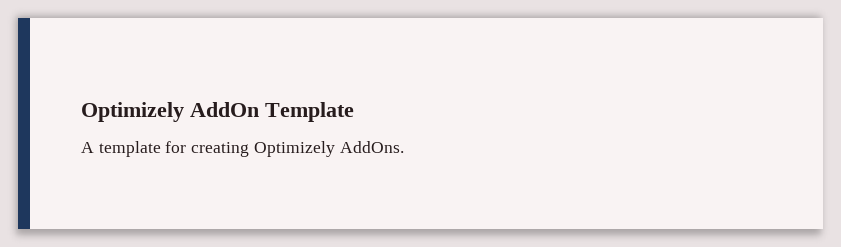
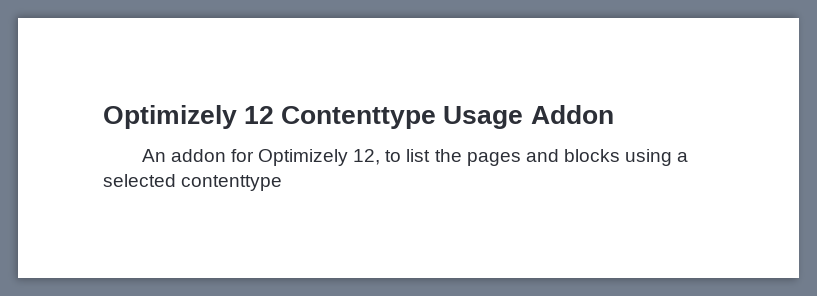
- Optimizely AddOn Template
- A template for creating Optimizely AddOns.
+ Optimizely 12 Contenttype Usage Addon
+ An addon for Optimizely 12, to list the pages and blocks using a selected contenttype

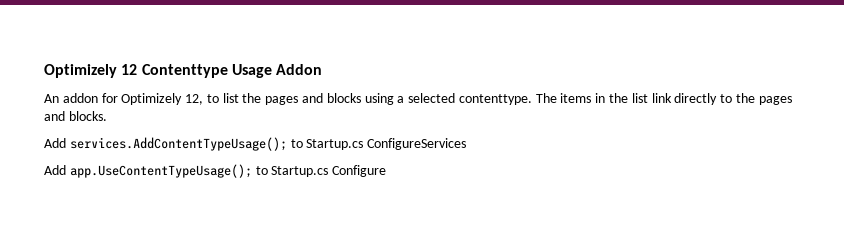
- An addon for Optimizely 12, to list the pages and blocks using a selected contenttype
+ An addon for Optimizely 12, to list the pages and blocks using a selected contenttype. The items in the list link directly to the pages and blocks.
+ Add services.AddContentTypeUsage(); to Startup.cs ConfigureServices
+ Add app.UseContentTypeUsage(); to Startup.cs Configure

